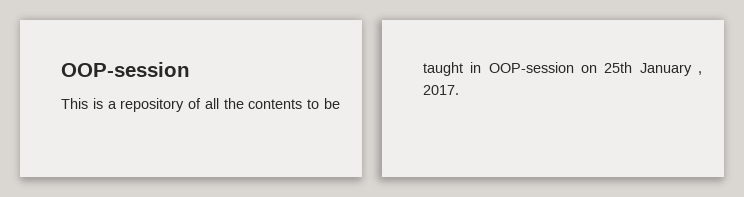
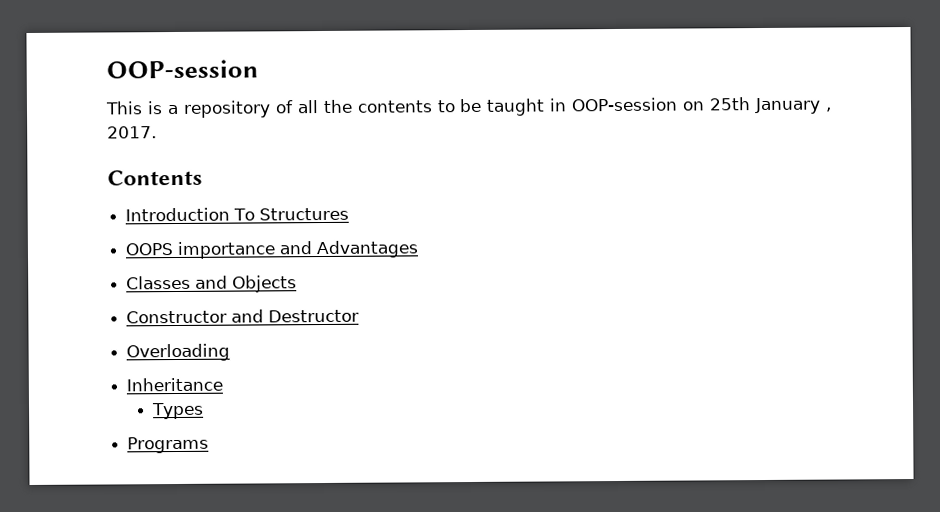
+ Contents
+ Introduction To Structures
+ OOPS importance and Advantages
+ Classes and Objects
+ Constructor and Destructor
+ Overloading
+ Inheritance
+ Types
+ Programs

